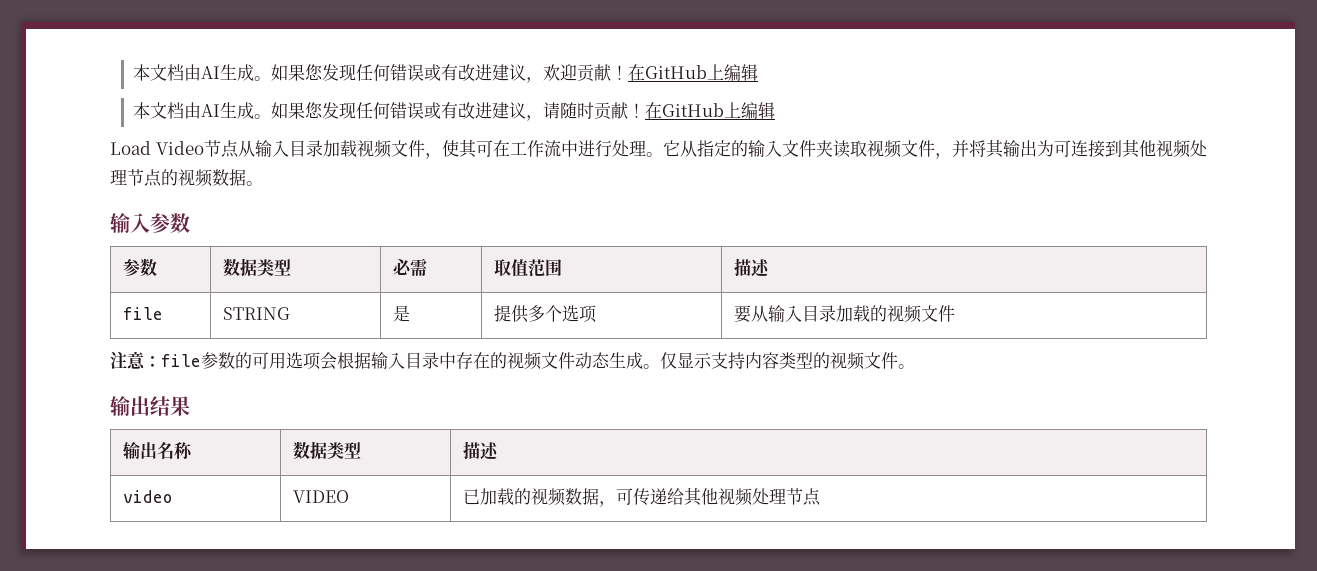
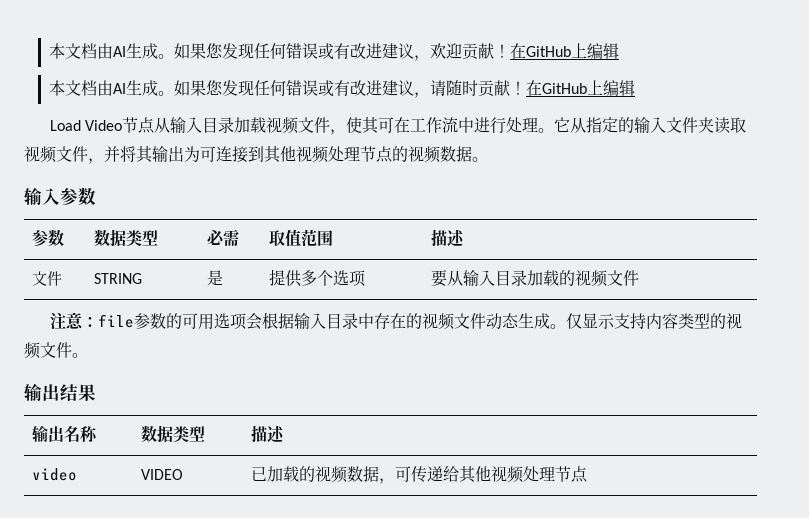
- file | STRING | 是 | 提供多个选项 | 要从输入目录加载的视频文件
+ 文件 | STRING | 是 | 提供多个选项 | 要从输入目录加载的视频文件

